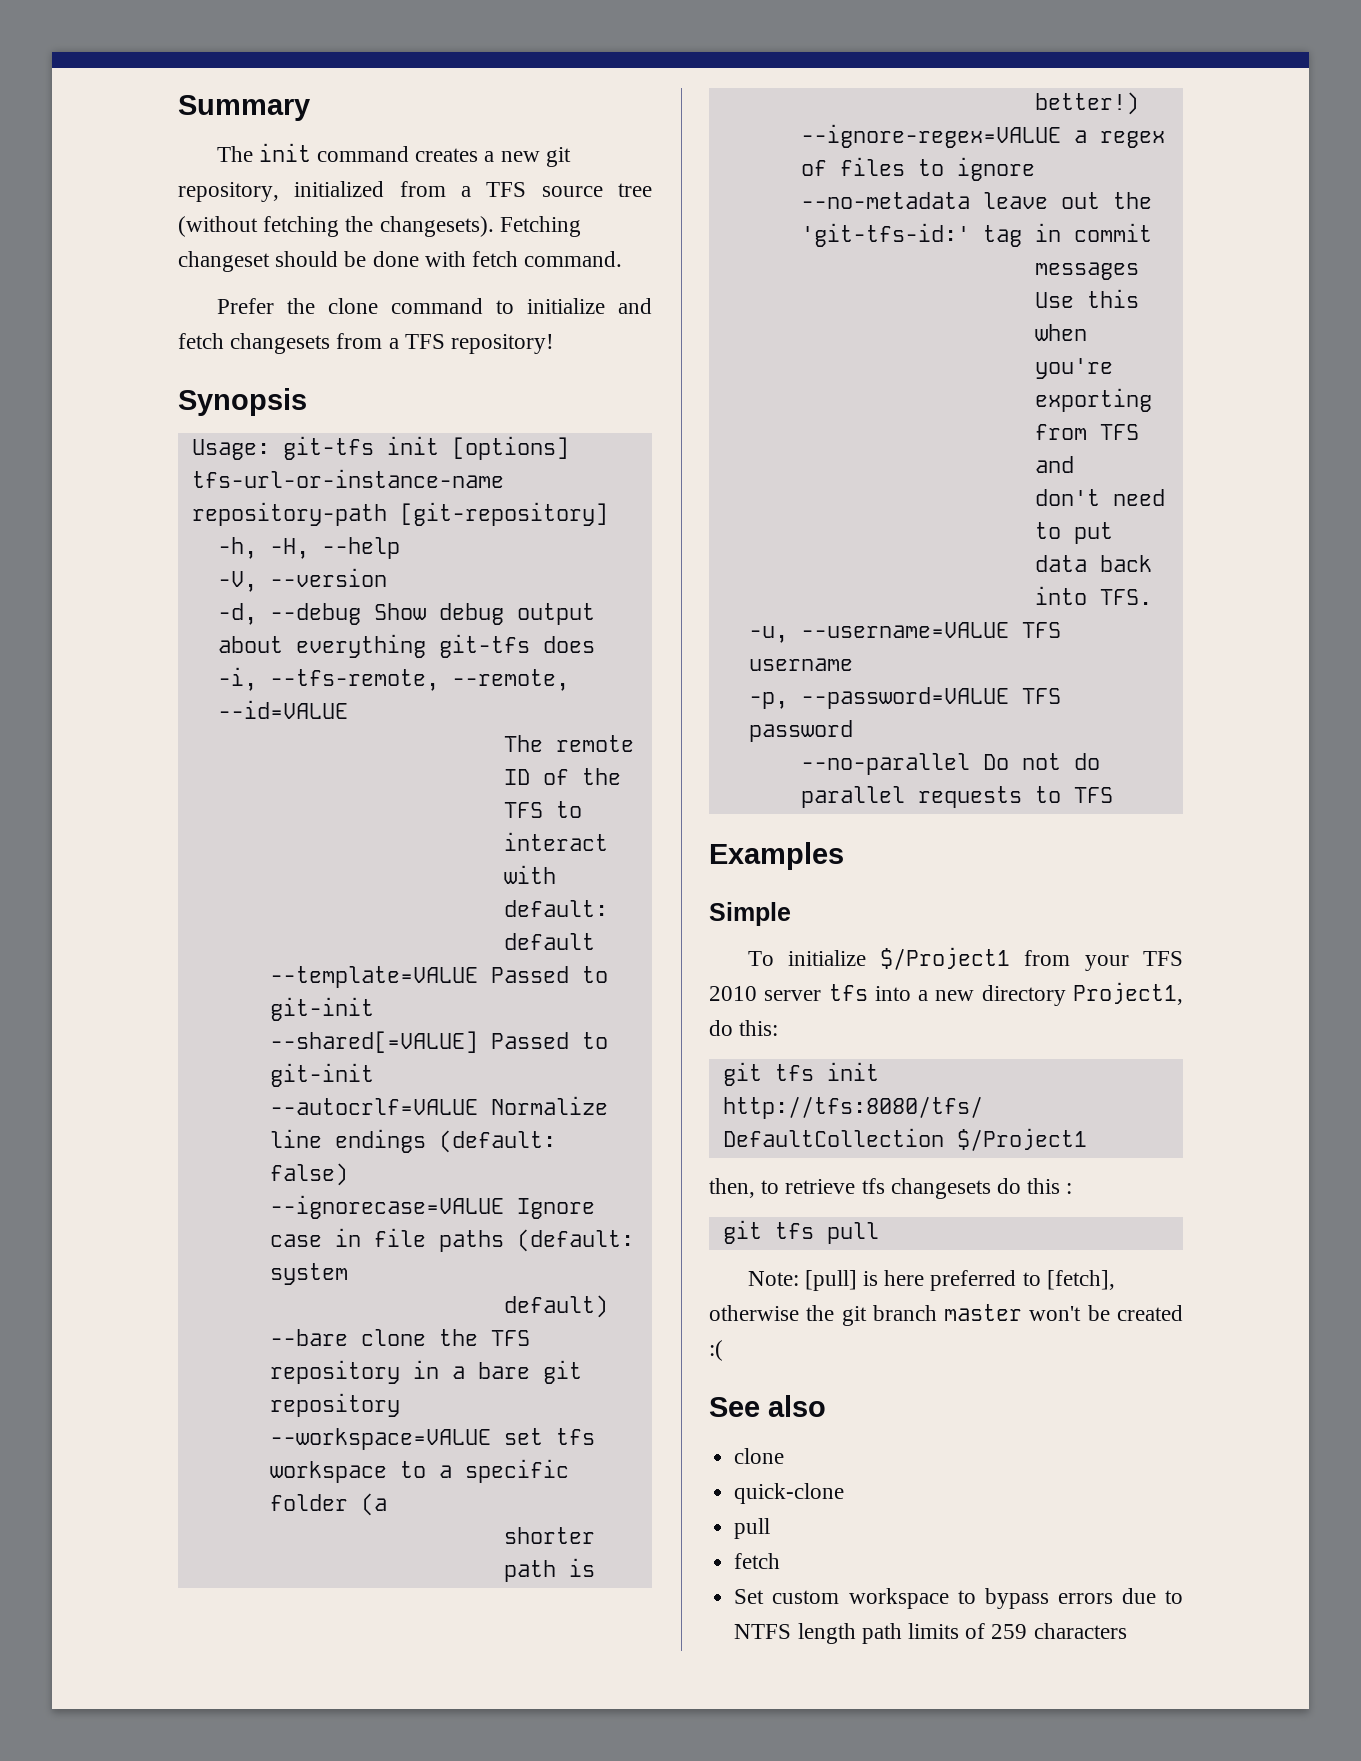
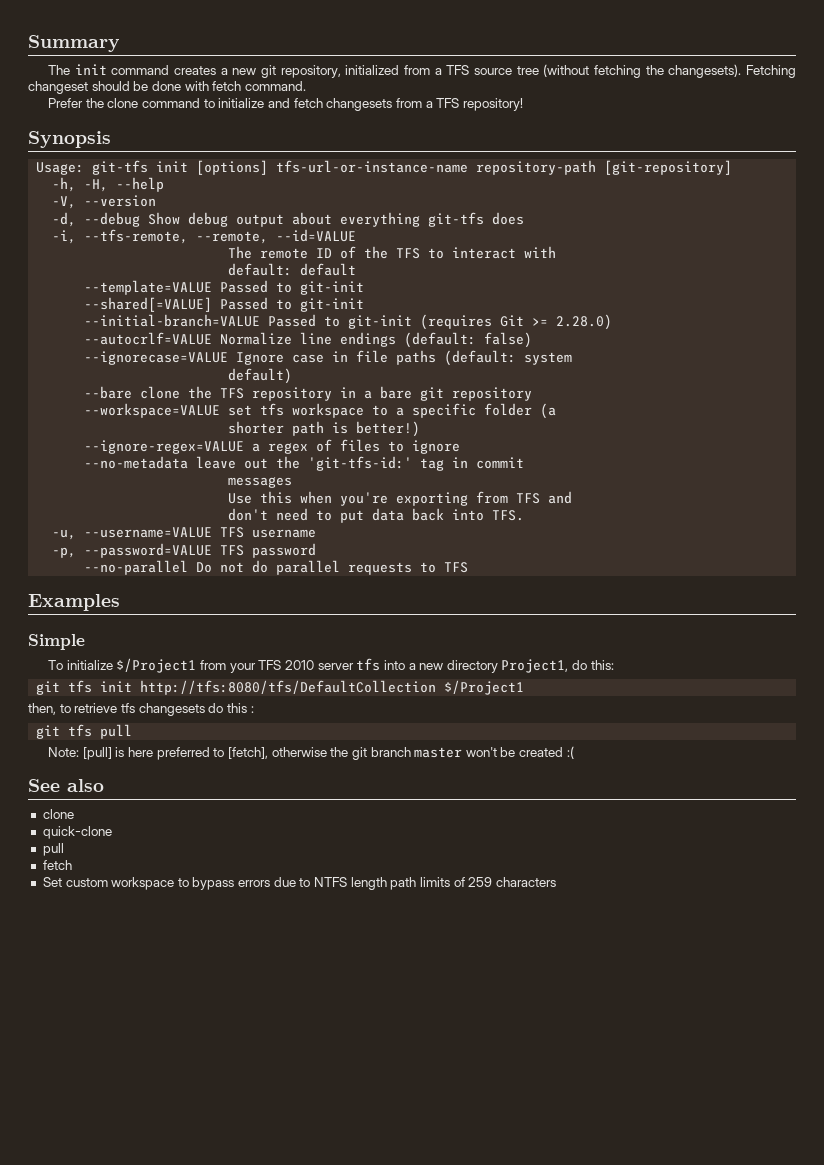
+ --initial-branch=VALUE Passed to git-init (requires Git >= 2.28.0)

